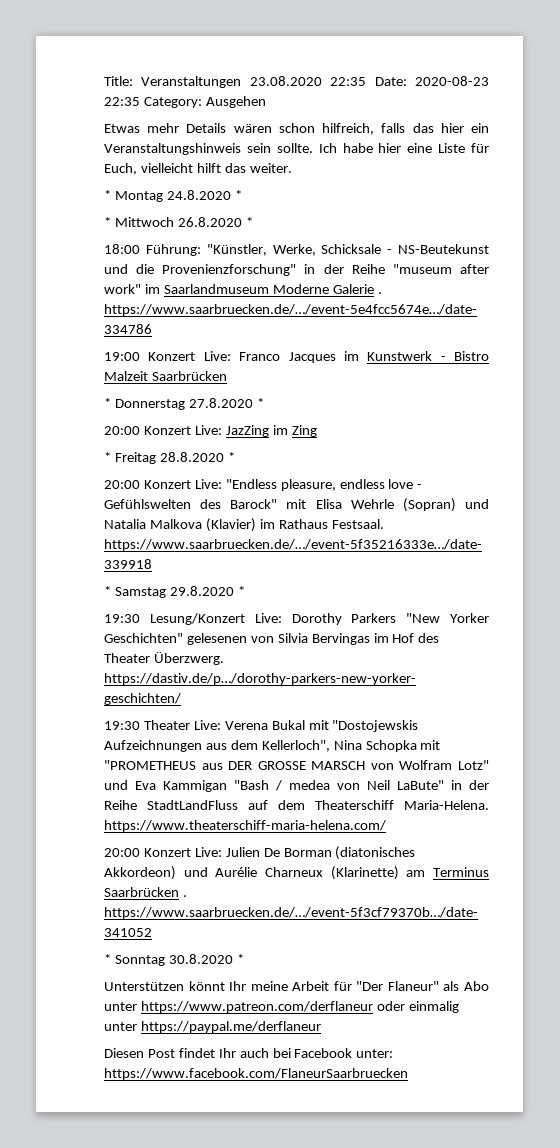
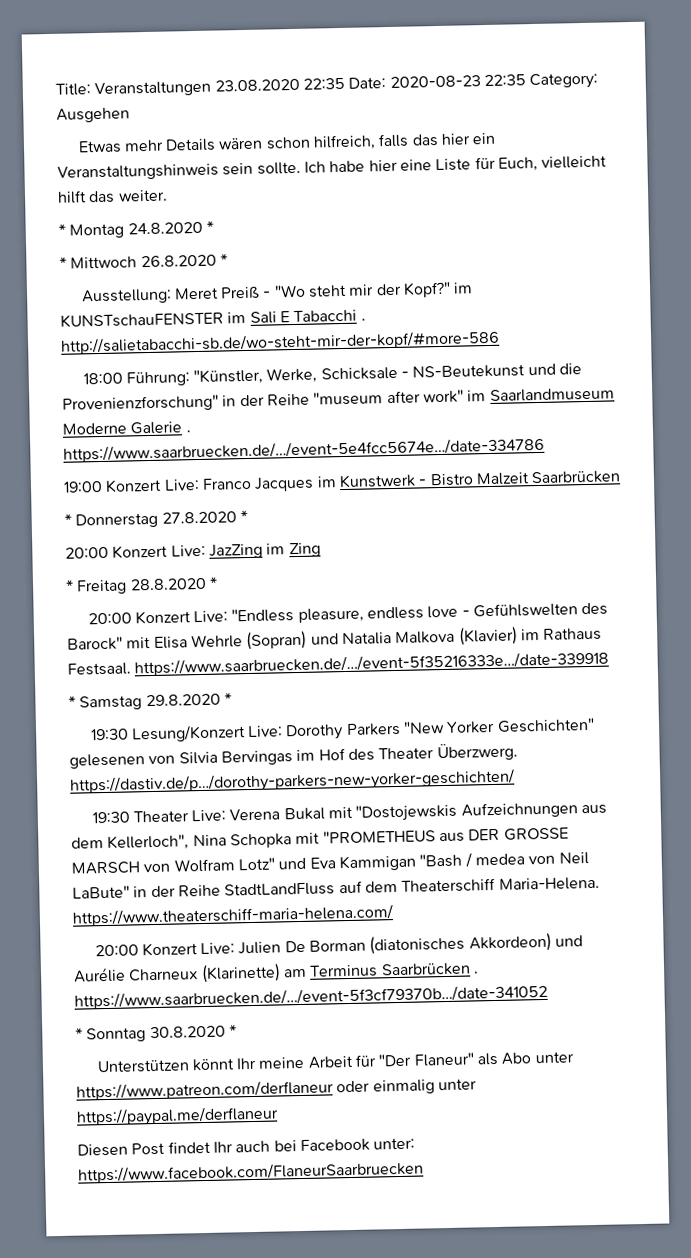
+ Ausstellung: Meret Preiß - "Wo steht mir der Kopf?" im KUNSTschauFENSTER im Sali E Tabacchi . http://salietabacchi-sb.de/wo-steht-mir-der-kopf/#more-586

